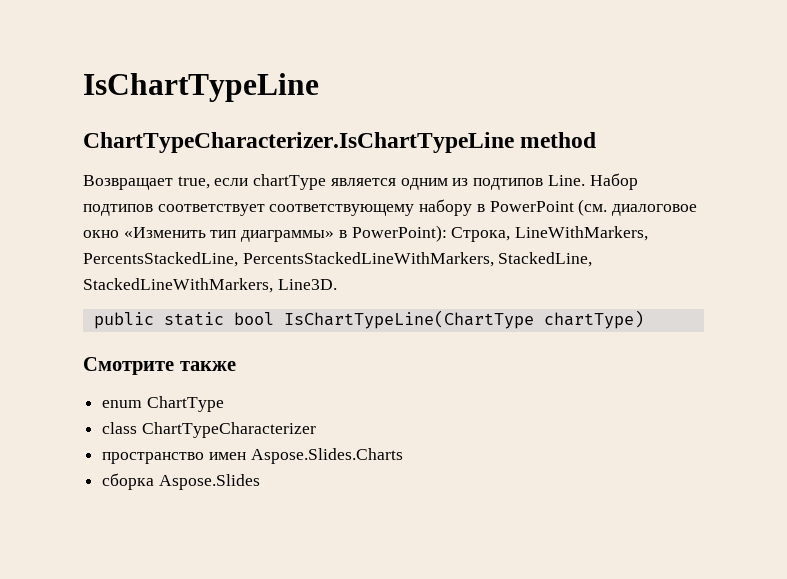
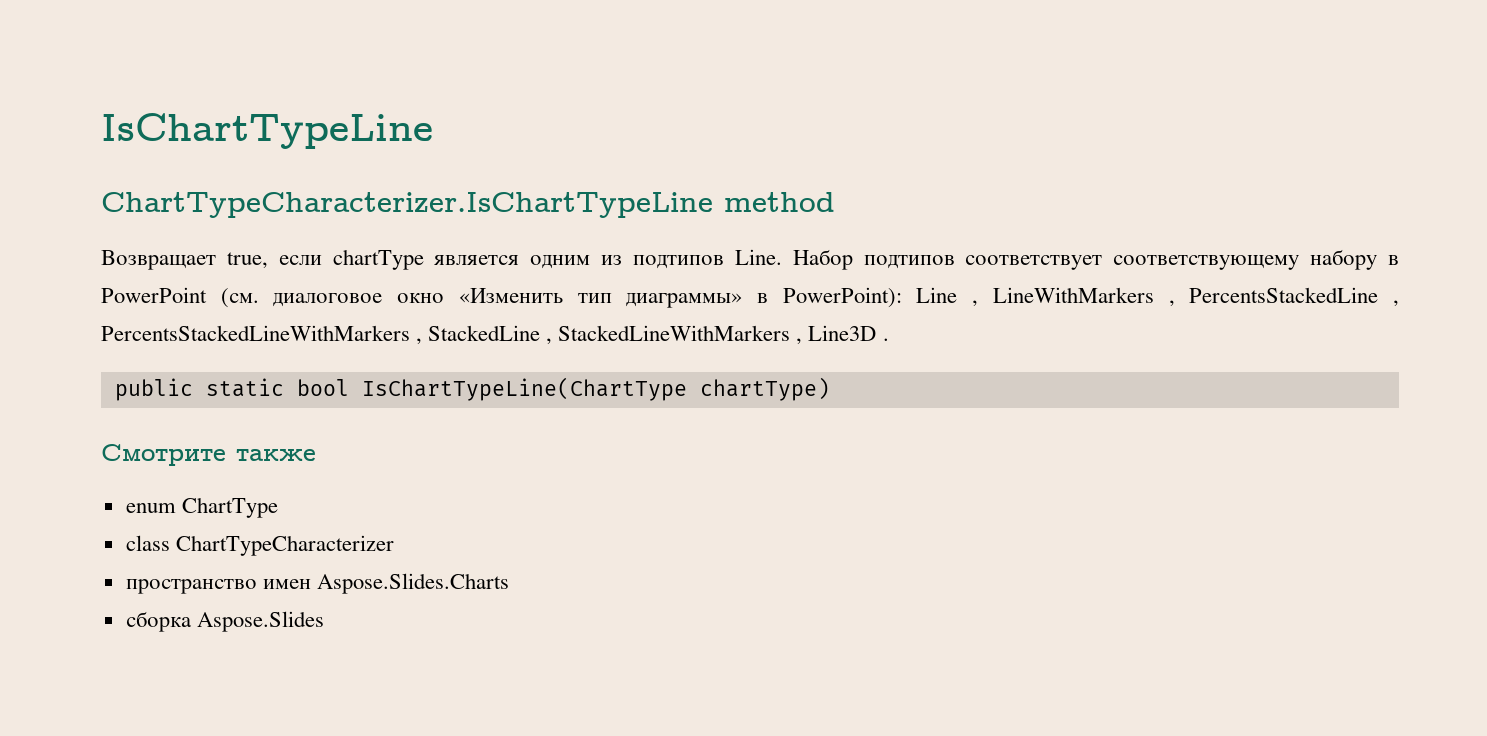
- Набор подтипов соответствует соответствующему набору в PowerPoint (см. диалоговое окно «Изменить тип диаграммы» в PowerPoint): Строка, LineWithMarkers, PercentsStackedLine, PercentsStackedLineWithMarkers, StackedLine, StackedLineWithMarkers, Line3D.
+ Набор подтипов соответствует соответствующему набору в PowerPoint (см. диалоговое окно «Изменить тип диаграммы» в PowerPoint): Line , LineWithMarkers , PercentsStackedLine , PercentsStackedLineWithMarkers , StackedLine , StackedLineWithMarkers , Line3D .

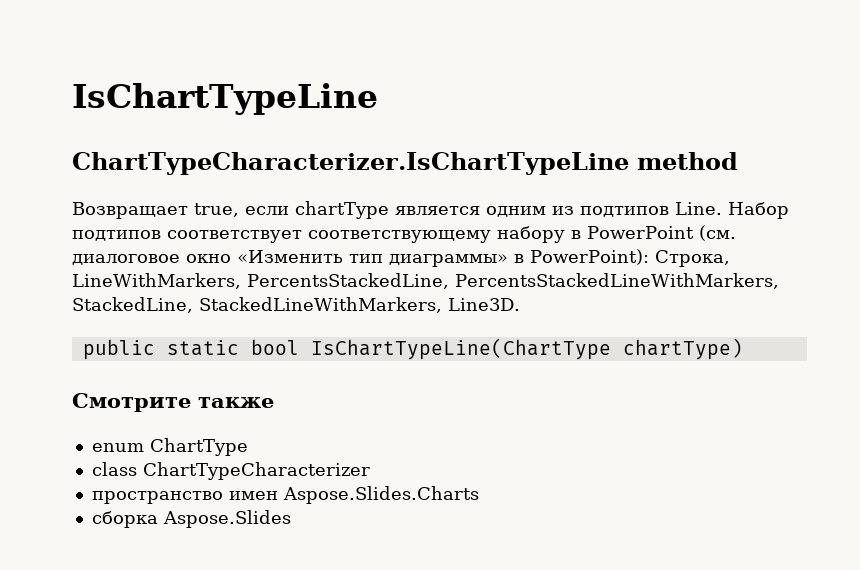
- Набор подтипов соответствует соответствующему набору в PowerPoint (см. диалоговое окно «Изменить тип диаграммы» в PowerPoint): Line , LineWithMarkers , PercentsStackedLine , PercentsStackedLineWithMarkers , StackedLine , StackedLineWithMarkers , Line3D .
+ Набор подтипов соответствует соответствующему набору в PowerPoint (см. диалоговое окно «Изменить тип диаграммы» в PowerPoint): Строка, LineWithMarkers, PercentsStackedLine, PercentsStackedLineWithMarkers, StackedLine, StackedLineWithMarkers, Line3D.

